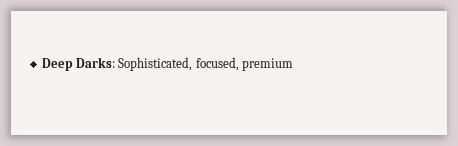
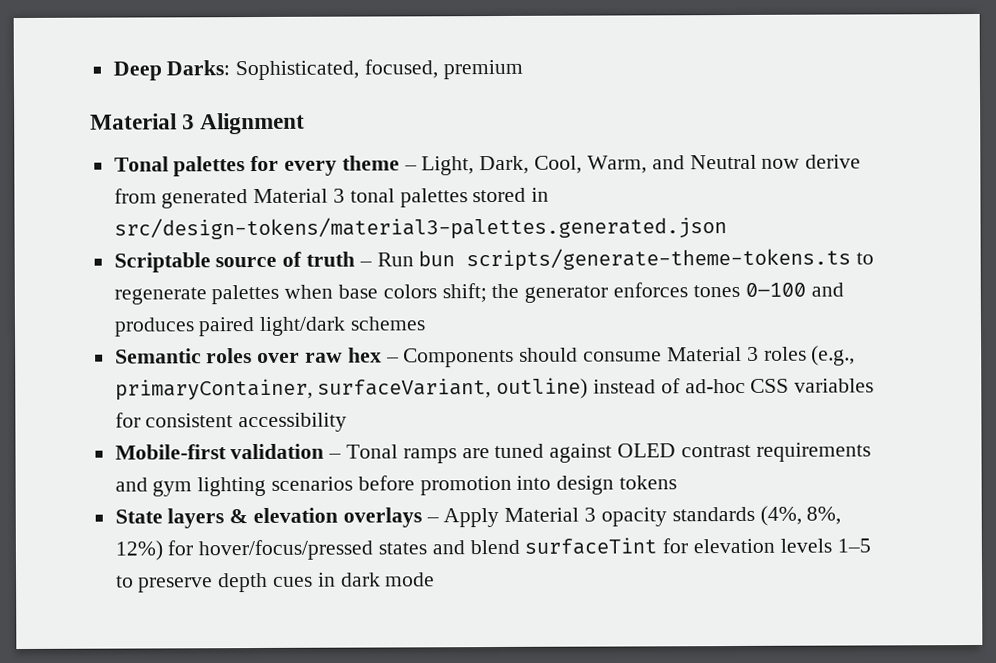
+ Material 3 Alignment
+ Tonal palettes for every theme – Light, Dark, Cool, Warm, and Neutral now derive from generated Material 3 tonal palettes stored in src/design-tokens/material3-palettes.generated.json
+ Scriptable source of truth – Run bun scripts/generate-theme-tokens.ts to regenerate palettes when base colors shift; the generator enforces tones 0–100 and produces paired light/dark schemes
+ Semantic roles over raw hex – Components should consume Material 3 roles (e.g., primaryContainer, surfaceVariant, outline) instead of ad-hoc CSS variables for consistent accessibility
+ Mobile-first validation – Tonal ramps are tuned against OLED contrast requirements and gym lighting scenarios before promotion into design tokens
+ State layers & elevation overlays – Apply Material 3 opacity standards (4%, 8%, 12%) for hover/focus/pressed states and blend surfaceTint for elevation levels 1–5 to preserve depth cues in dark mode

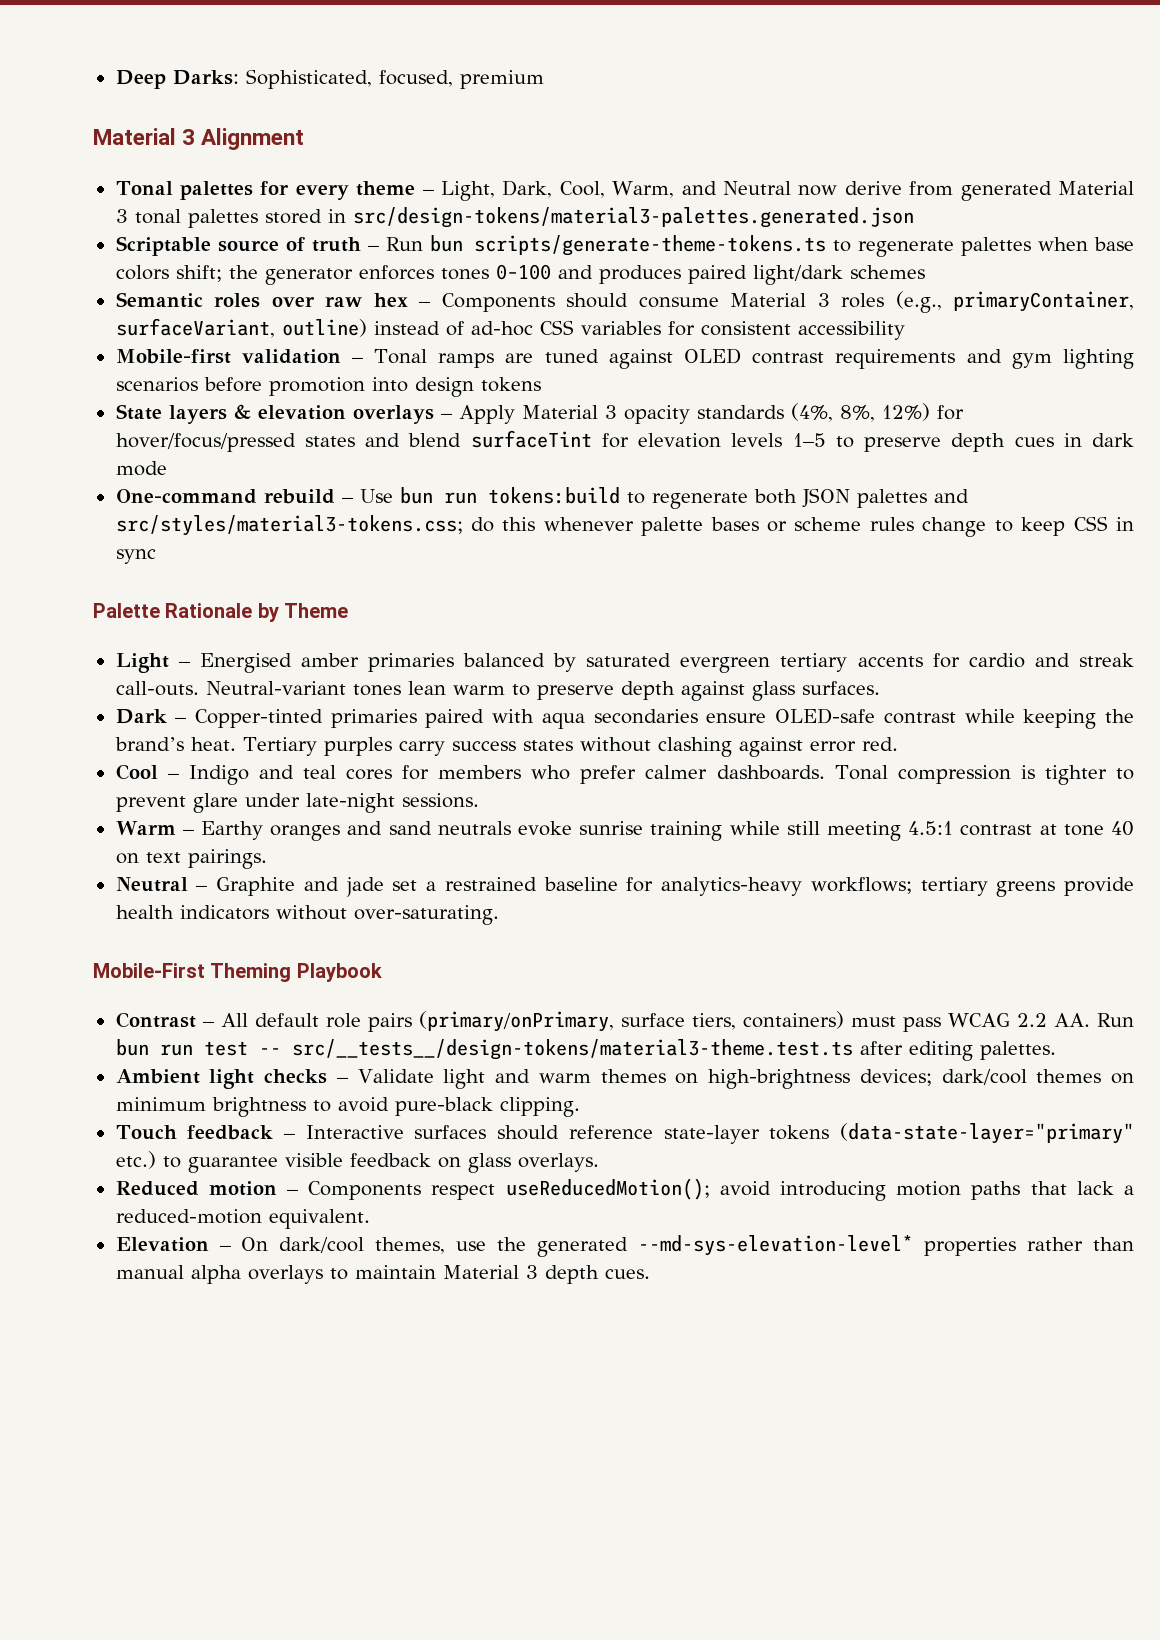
+ One-command rebuild – Use bun run tokens:build to regenerate both JSON palettes and src/styles/material3-tokens.css; do this whenever palette bases or scheme rules change to keep CSS in sync
+ Palette Rationale by Theme
+ Light – Energised amber primaries balanced by saturated evergreen tertiary accents for cardio and streak call-outs. Neutral-variant tones lean warm to preserve depth against glass surfaces.
+ Dark – Copper-tinted primaries paired with aqua secondaries ensure OLED-safe contrast while keeping the brand’s heat. Tertiary purples carry success states without clashing against error red.
+ Cool – Indigo and teal cores for members who prefer calmer dashboards. Tonal compression is tighter to prevent glare under late-night sessions.
+ Warm – Earthy oranges and sand neutrals evoke sunrise training while still meeting 4.5:1 contrast at tone 40 on text pairings.
+ Neutral – Graphite and jade set a restrained baseline for analytics-heavy workflows; tertiary greens provide health indicators without over-saturating.
+ Mobile-First Theming Playbook
+ Contrast – All default role pairs (primary/onPrimary, surface tiers, containers) must pass WCAG 2.2 AA. Run bun run test -- src/__tests__/design-tokens/material3-theme.test.ts after editing palettes.
+ Ambient light checks – Validate light and warm themes on high-brightness devices; dark/cool themes on minimum brightness to avoid pure-black clipping.
+ Touch feedback – Interactive surfaces should reference state-layer tokens (data-state-layer="primary" etc.) to guarantee visible feedback on glass overlays.
+ Reduced motion – Components respect useReducedMotion(); avoid introducing motion paths that lack a reduced-motion equivalent.
+ Elevation – On dark/cool themes, use the generated --md-sys-elevation-level* properties rather than manual alpha overlays to maintain Material 3 depth cues.

